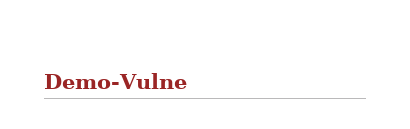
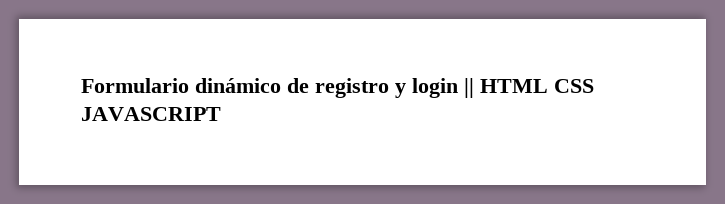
- Demo-Vulne
+ Formulario dinámico de registro y login || HTML CSS JAVASCRIPT

